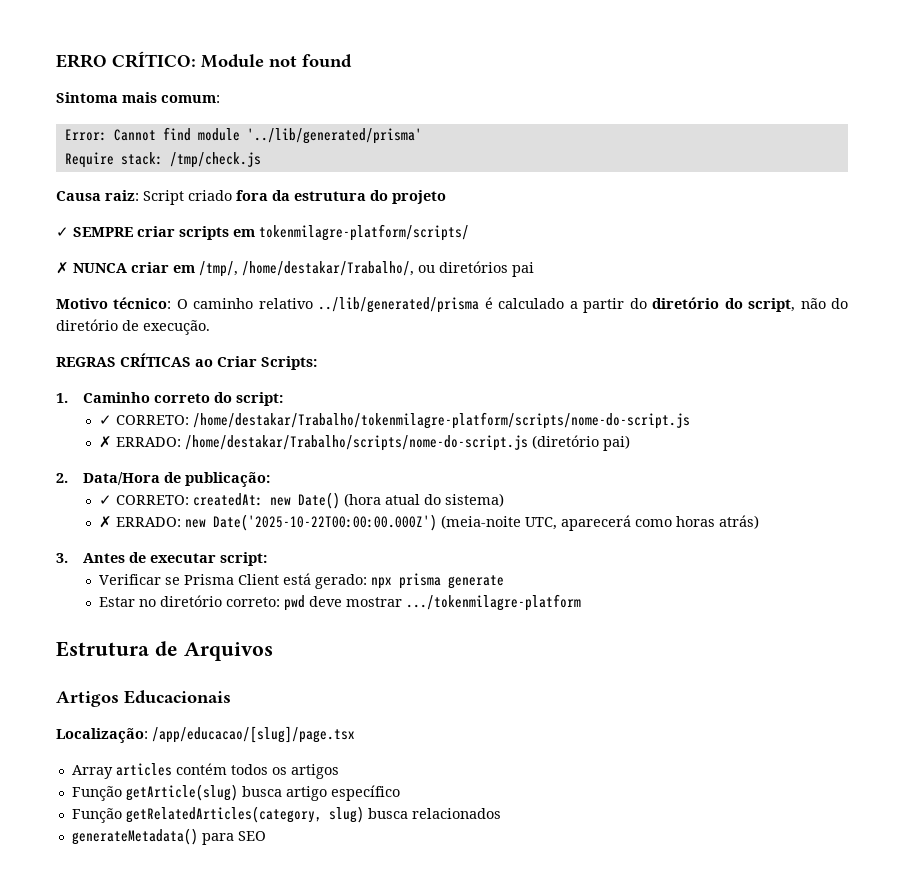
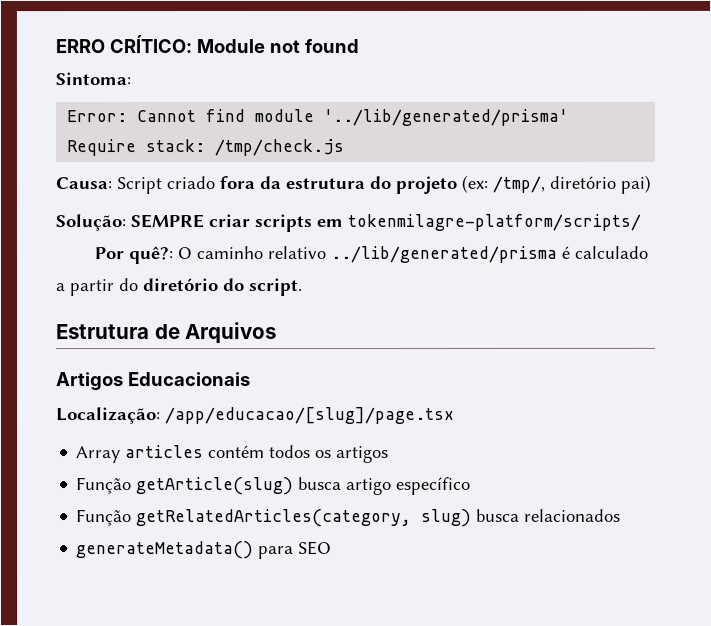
- Sintoma mais comum:
+ Sintoma:
- Causa raiz: Script criado fora da estrutura do projeto
- ✓ SEMPRE criar scripts em tokenmilagre-platform/scripts/
+ Causa: Script criado fora da estrutura do projeto (ex: /tmp/, diretório pai)
+ Solução: SEMPRE criar scripts em tokenmilagre-platform/scripts/
- ✗ NUNCA criar em /tmp/, /home/destakar/Trabalho/, ou diretórios pai
- Motivo técnico: O caminho relativo ../lib/generated/prisma é calculado a partir do diretório do script, não do diretório de execução.
- REGRAS CRÍTICAS ao Criar Scripts:
- 1. Caminho correto do script:
- ✓ CORRETO: /home/destakar/Trabalho/tokenmilagre-platform/scripts/nome-do-script.js
- ✗ ERRADO: /home/destakar/Trabalho/scripts/nome-do-script.js (diretório pai)
- 2. Data/Hora de publicação:
- ✓ CORRETO: createdAt: new Date() (hora atual do sistema)
- ✗ ERRADO: new Date('2025-10-22T00:00:00.000Z') (meia-noite UTC, aparecerá como horas atrás)
- 3. Antes de executar script:
- Verificar se Prisma Client está gerado: npx prisma generate
- Estar no diretório correto: pwd deve mostrar .../tokenmilagre-platform
+ Por quê?: O caminho relativo ../lib/generated/prisma é calculado a partir do diretório do script.

